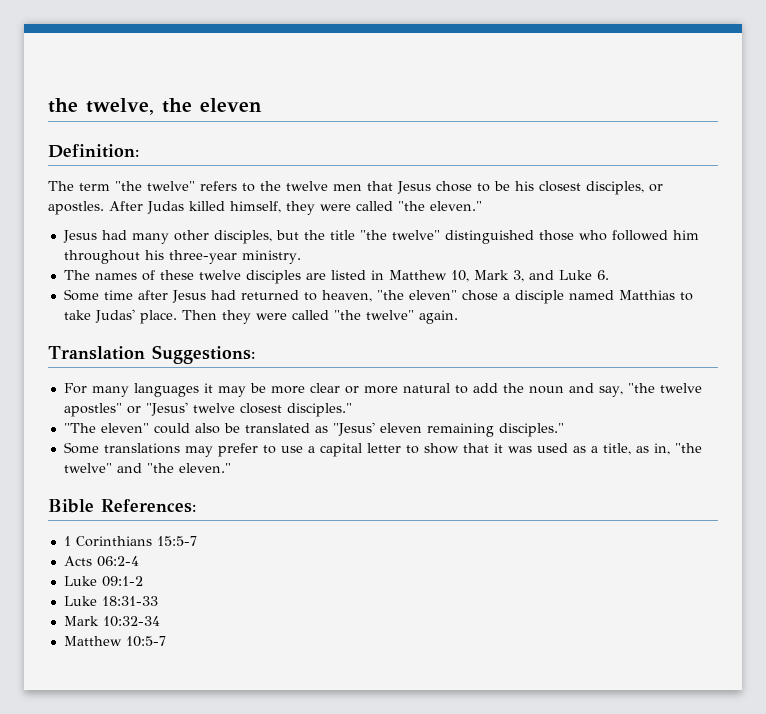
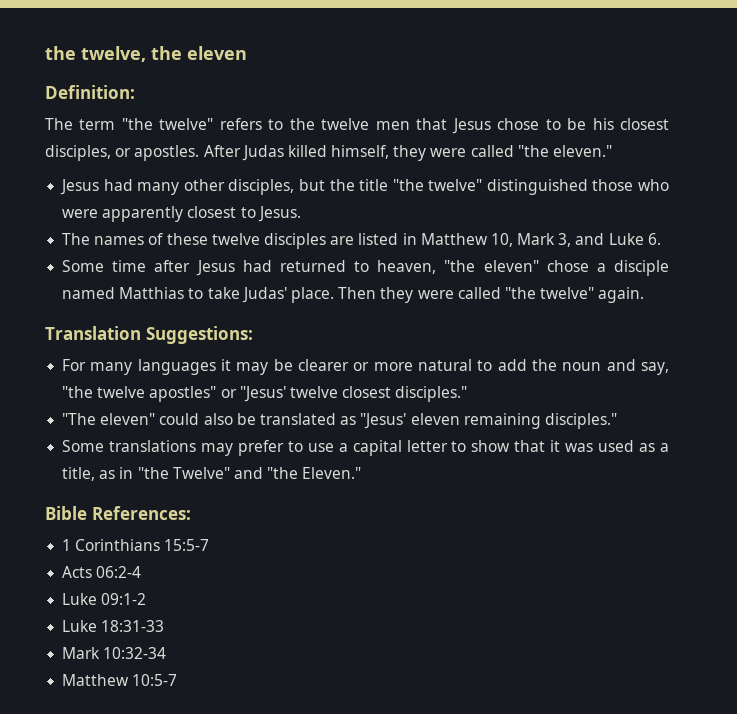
- Jesus had many other disciples, but the title "the twelve" distinguished those who followed him throughout his three-year ministry.
+ Jesus had many other disciples, but the title "the twelve" distinguished those who were apparently closest to Jesus.
- For many languages it may be more clear or more natural to add the noun and say, "the twelve apostles" or "Jesus' twelve closest disciples."
+ For many languages it may be clearer or more natural to add the noun and say, "the twelve apostles" or "Jesus' twelve closest disciples."
- Some translations may prefer to use a capital letter to show that it was used as a title, as in, "the twelve" and "the eleven."
+ Some translations may prefer to use a capital letter to show that it was used as a title, as in "the Twelve" and "the Eleven."

